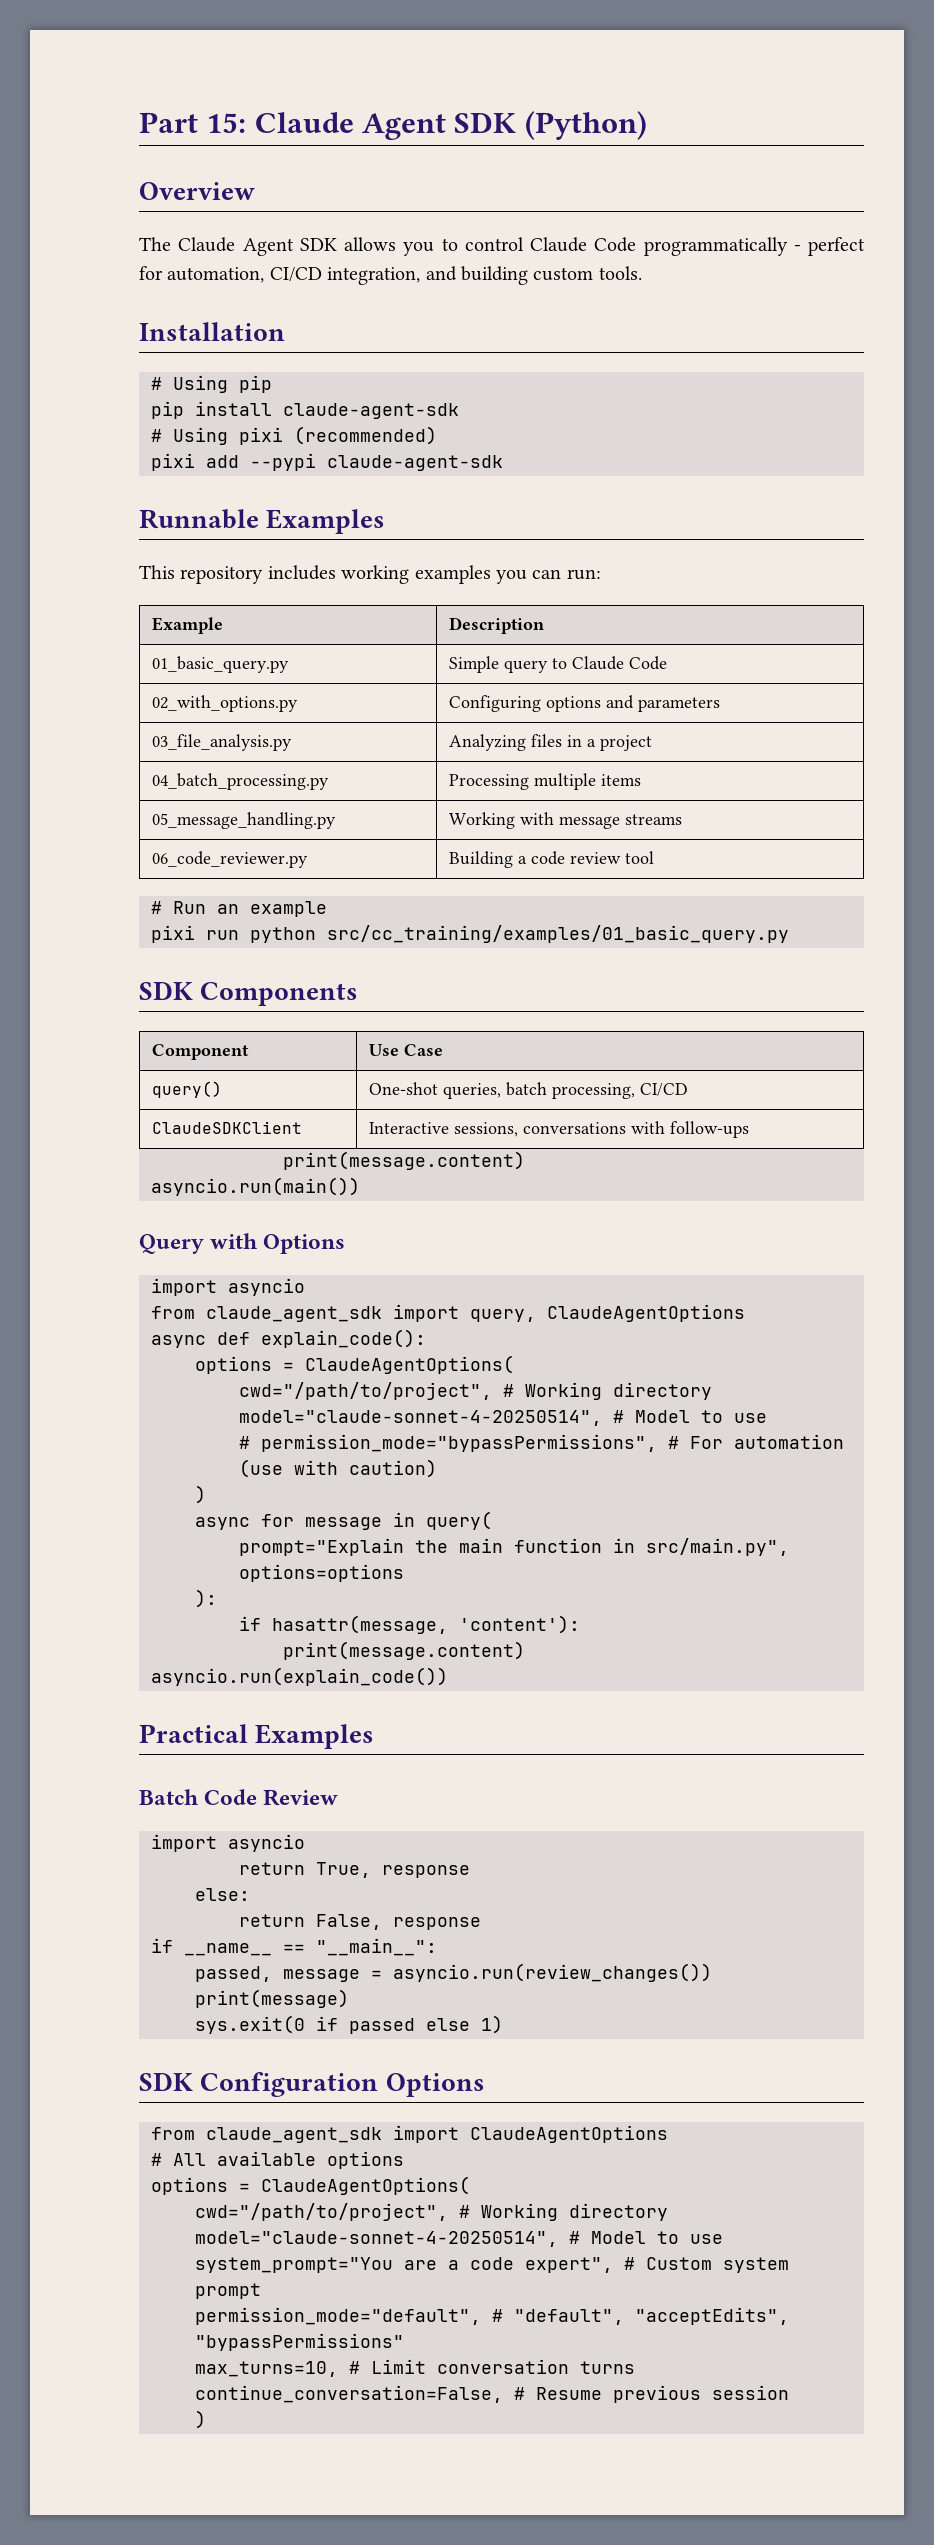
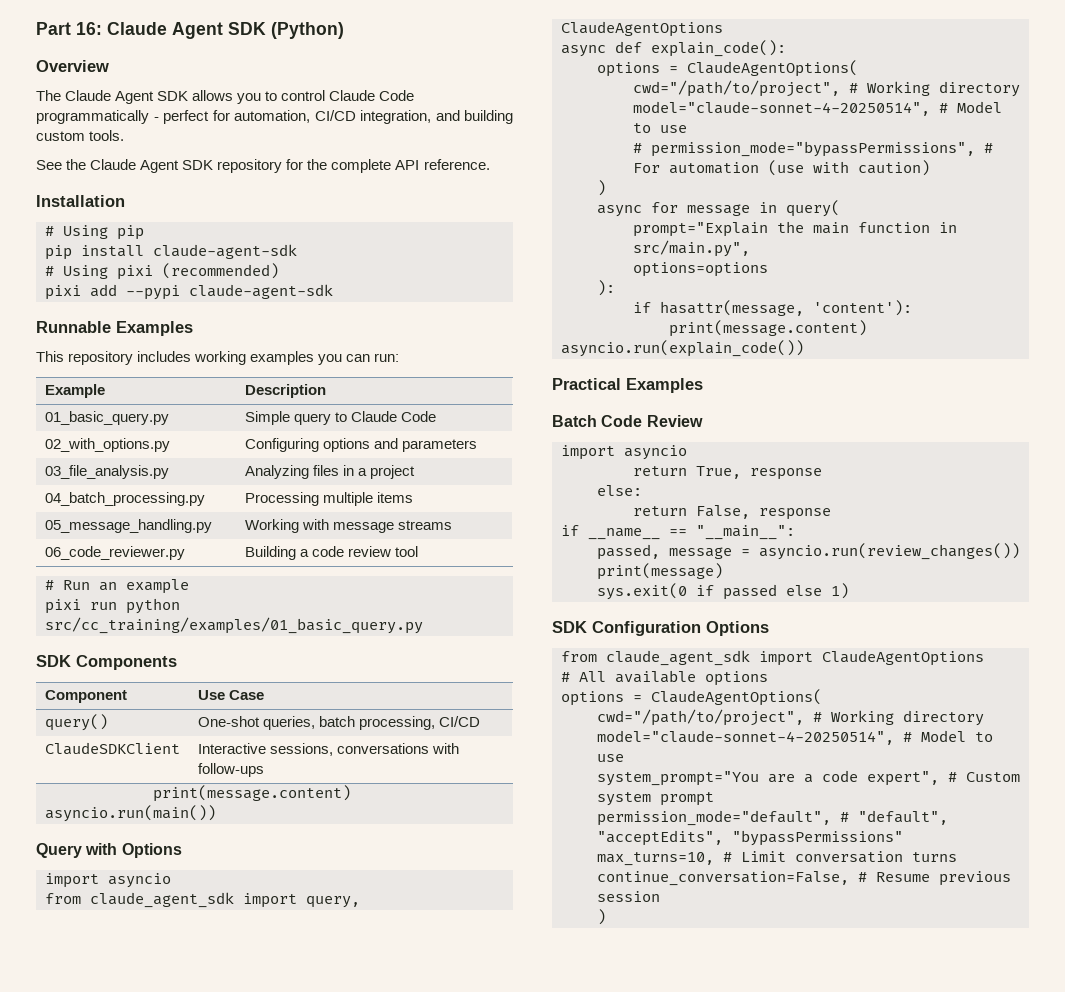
- Part 15: Claude Agent SDK (Python)
+ Part 16: Claude Agent SDK (Python)
+ See the Claude Agent SDK repository for the complete API reference.

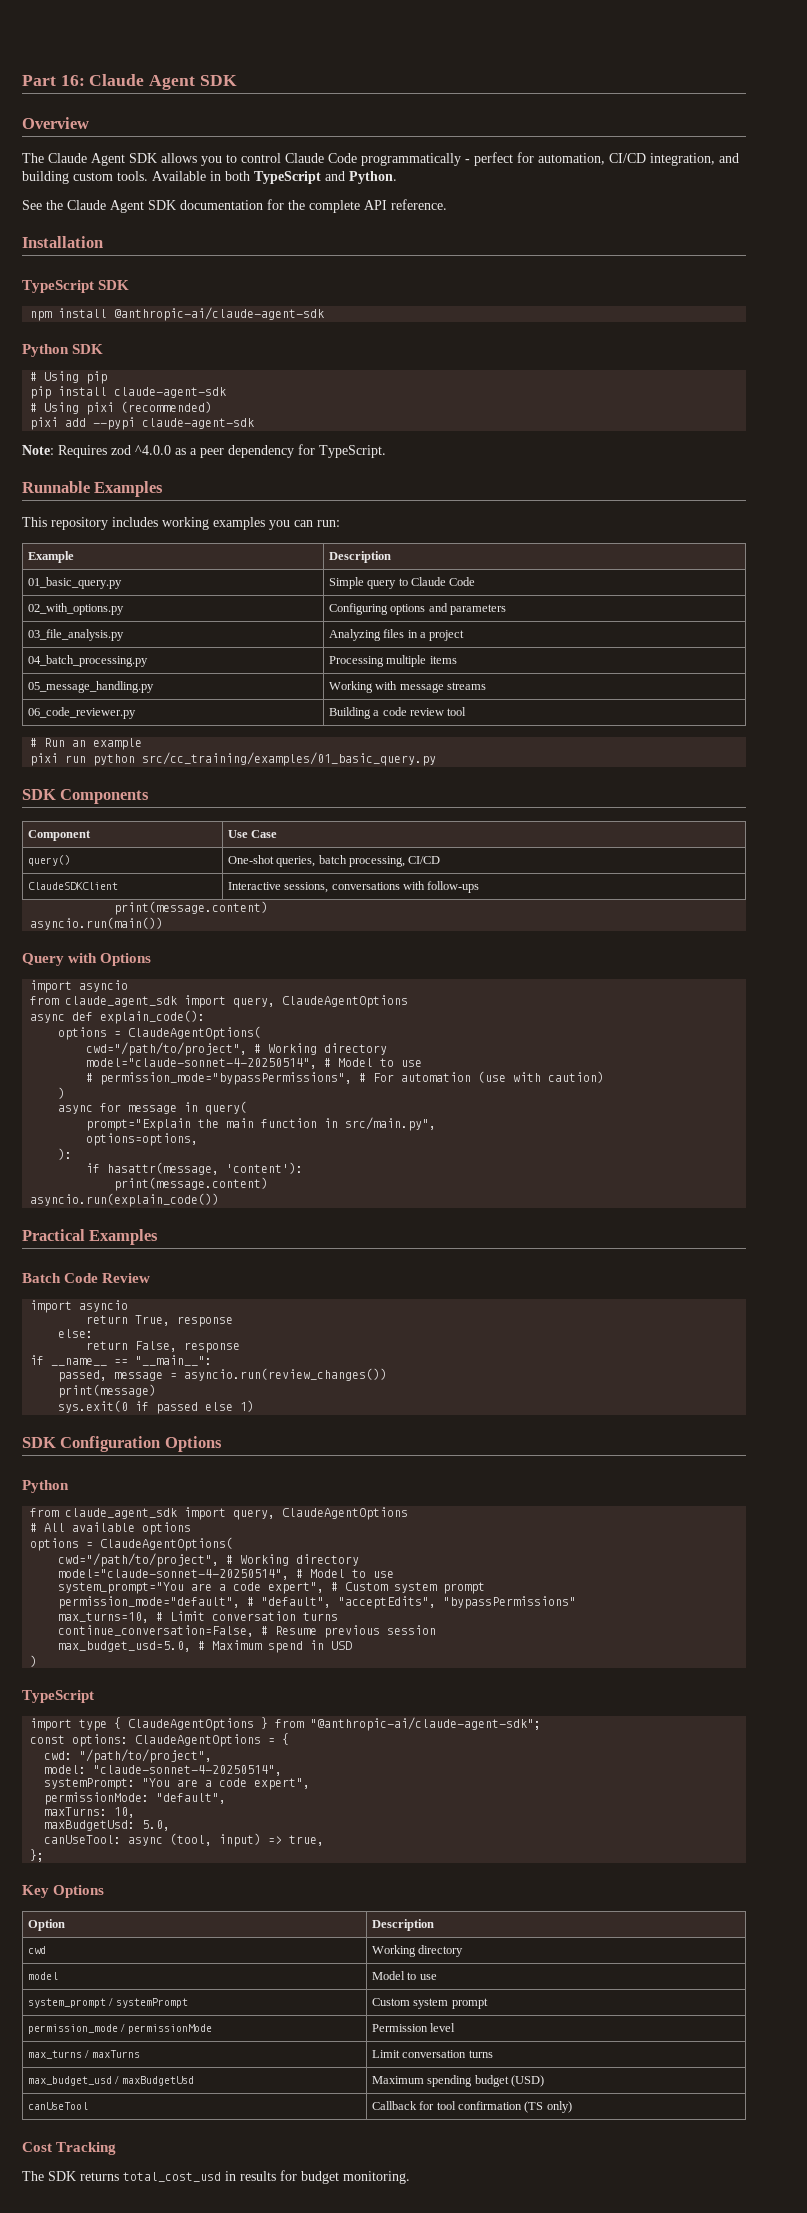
- Part 16: Claude Agent SDK (Python)
+ Part 16: Claude Agent SDK
+ Available in both TypeScript and Python.
- See the Claude Agent SDK repository for the complete API reference.
+ See the Claude Agent SDK documentation for the complete API reference.
+ TypeScript SDK
+ npm install @anthropic-ai/claude-agent-sdk
+ Python SDK
+ Note: Requires zod ^4.0.0 as a peer dependency for TypeScript.
- options=options
+ options=options,
  SDK Configuration Options
- from claude_agent_sdk import ClaudeAgentOptions
+ Python
+ from claude_agent_sdk import query, ClaudeAgentOptions
  continue_conversation=False, # Resume previous session
+ max_budget_usd=5.0, # Maximum spend in USD
  )
+ TypeScript
+ import type { ClaudeAgentOptions } from "@anthropic-ai/claude-agent-sdk";
+ const options: ClaudeAgentOptions = {
+ cwd: "/path/to/project",
+ model: "claude-sonnet-4-20250514",
+ systemPrompt: "You are a code expert",
+ permissionMode: "default",
+ maxTurns: 10,
+ maxBudgetUsd: 5.0,
+ canUseTool: async (tool, input) => true,
+ };
+ Key Options
+ Option | Description
+ cwd | Working directory
+ model | Model to use
+ system_prompt / systemPrompt | Custom system prompt
+ permission_mode / permissionMode | Permission level
+ max_turns / maxTurns | Limit conversation turns
+ max_budget_usd / maxBudgetUsd | Maximum spending budget (USD)
+ canUseTool | Callback for tool confirmation (TS only)
+ Cost Tracking
+ The SDK returns total_cost_usd in results for budget monitoring.

